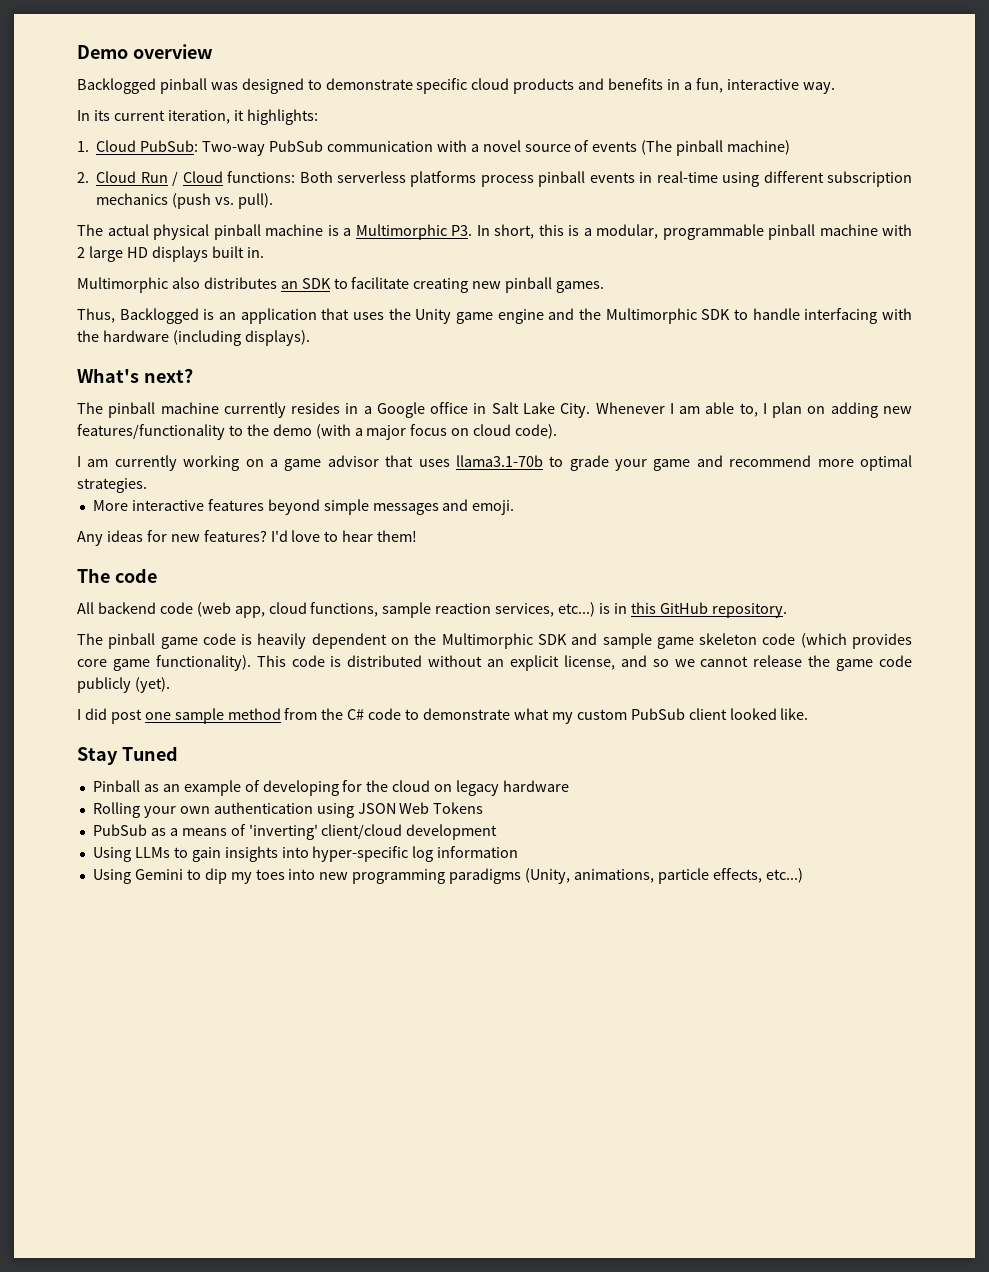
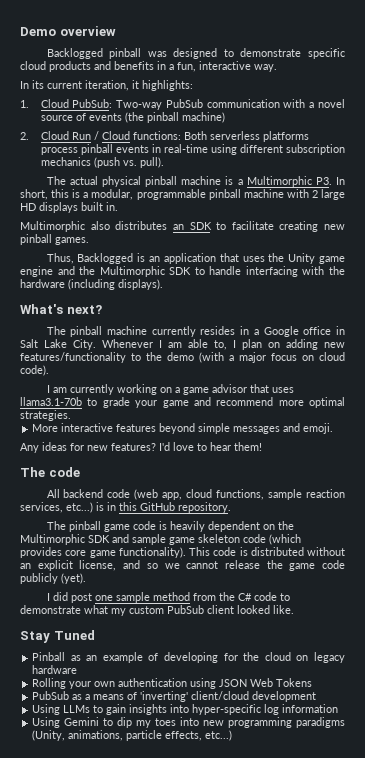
- 1. Cloud PubSub: Two-way PubSub communication with a novel source of events (The pinball machine)
+ 1. Cloud PubSub: Two-way PubSub communication with a novel source of events (the pinball machine)

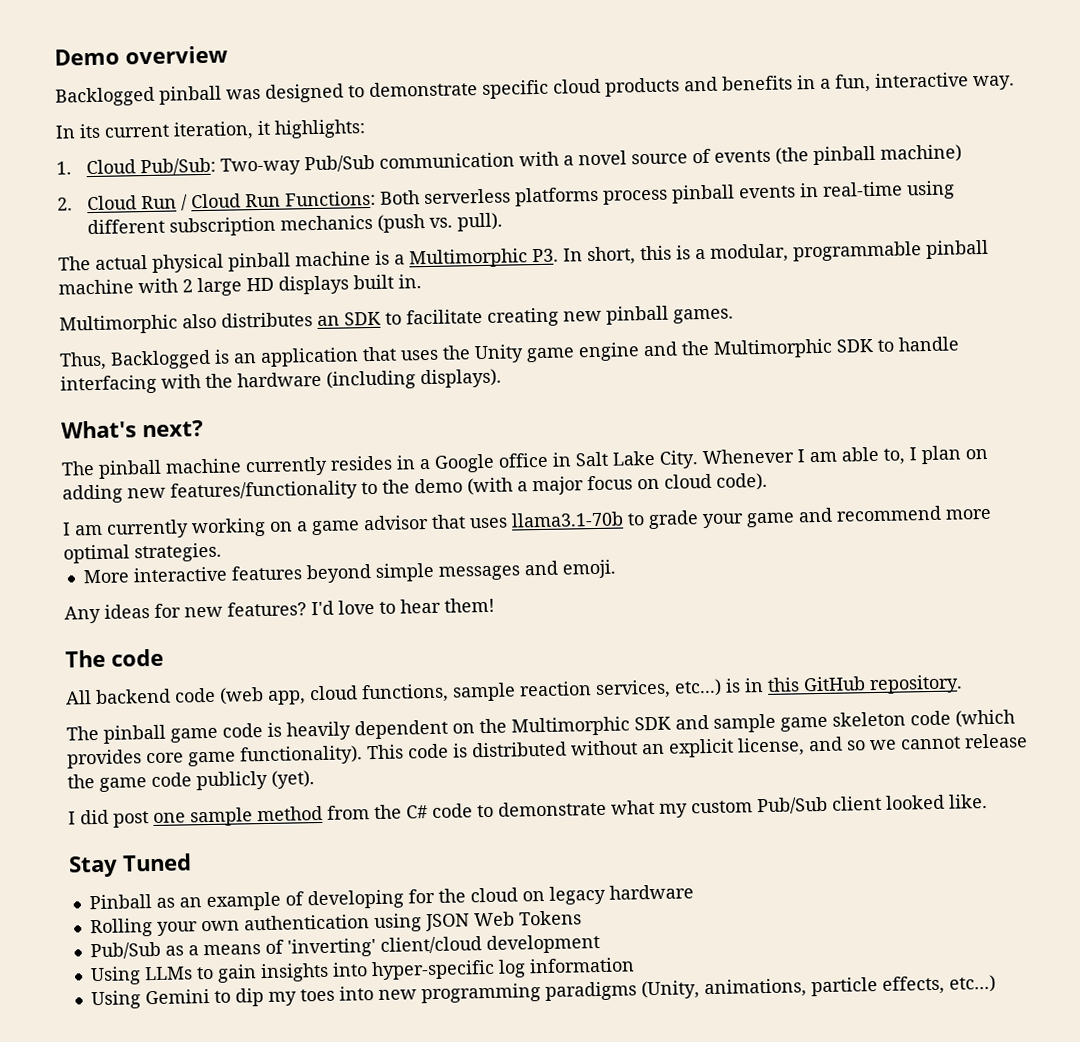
- 1. Cloud PubSub: Two-way PubSub communication with a novel source of events (the pinball machine)
+ 1. Cloud Pub/Sub: Two-way Pub/Sub communication with a novel source of events (the pinball machine)
- 2. Cloud Run / Cloud functions: Both serverless platforms process pinball events in real-time using different subscription mechanics (push vs. pull).
+ 2. Cloud Run / Cloud Run Functions: Both serverless platforms process pinball events in real-time using different subscription mechanics (push vs. pull).
- I did post one sample method from the C# code to demonstrate what my custom PubSub client looked like.
+ I did post one sample method from the C# code to demonstrate what my custom Pub/Sub client looked like.
- PubSub as a means of 'inverting' client/cloud development
+ Pub/Sub as a means of 'inverting' client/cloud development

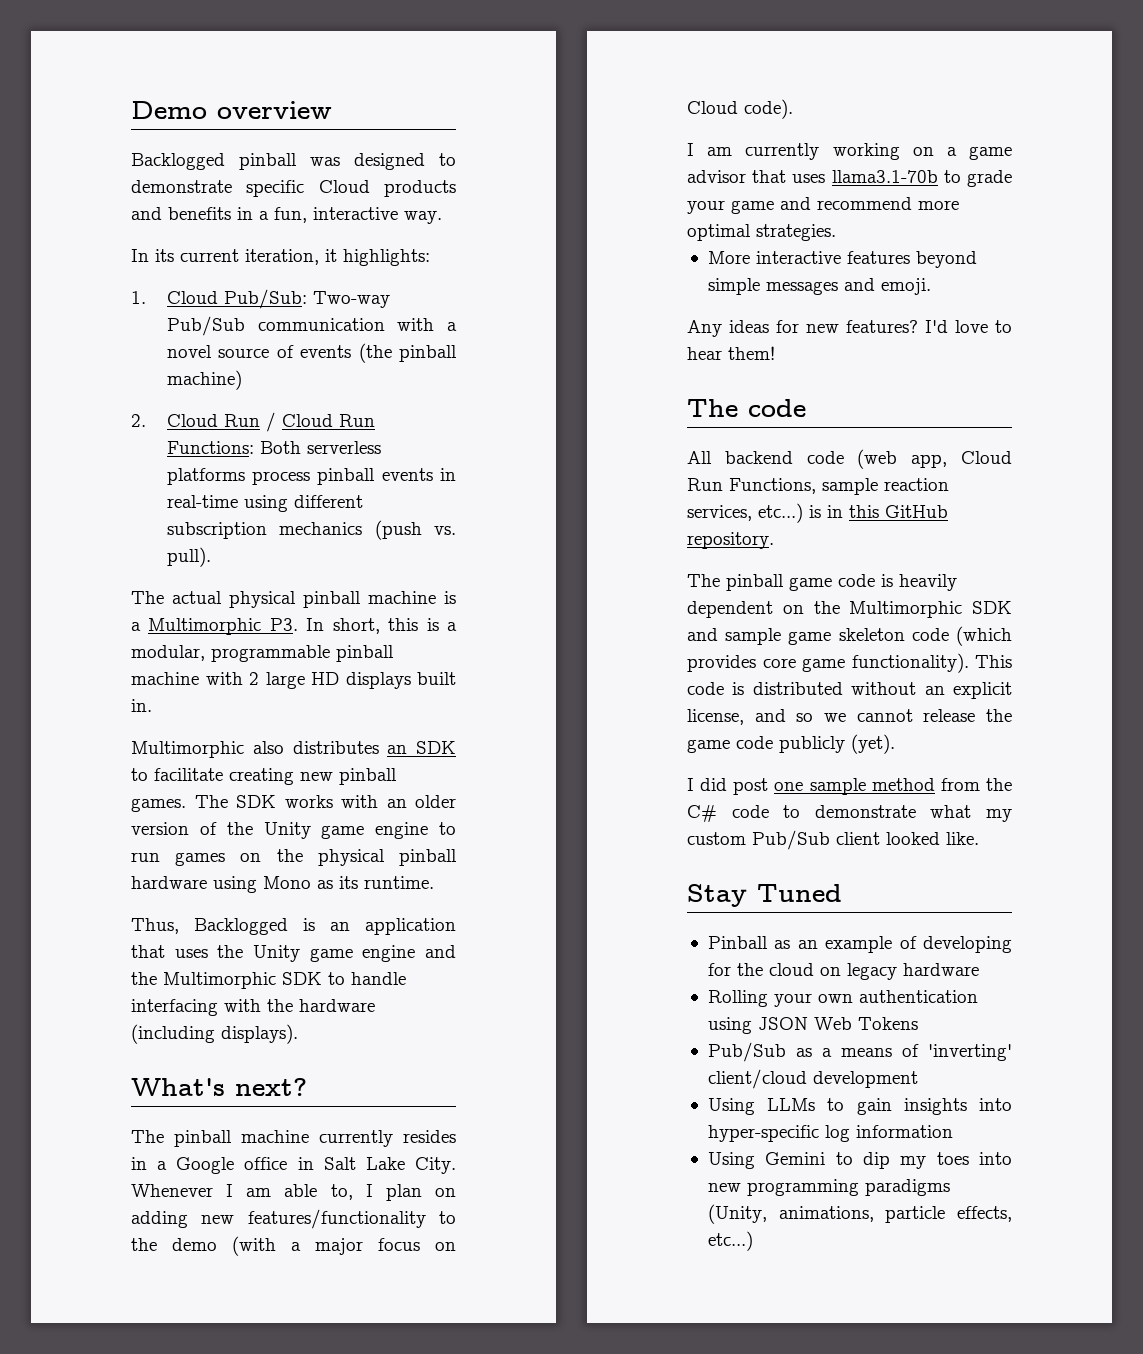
- Backlogged pinball was designed to demonstrate specific cloud products and benefits in a fun, interactive way.
+ Backlogged pinball was designed to demonstrate specific Cloud products and benefits in a fun, interactive way.
+ The SDK works with an older version of the Unity game engine to run games on the physical pinball hardware using Mono as its runtime.
- Whenever I am able to, I plan on adding new features/functionality to the demo (with a major focus on cloud code).
+ Whenever I am able to, I plan on adding new features/functionality to the demo (with a major focus on Cloud code).
- All backend code (web app, cloud functions, sample reaction services, etc...) is in this GitHub repository.
+ All backend code (web app, Cloud Run Functions, sample reaction services, etc...) is in this GitHub repository.

